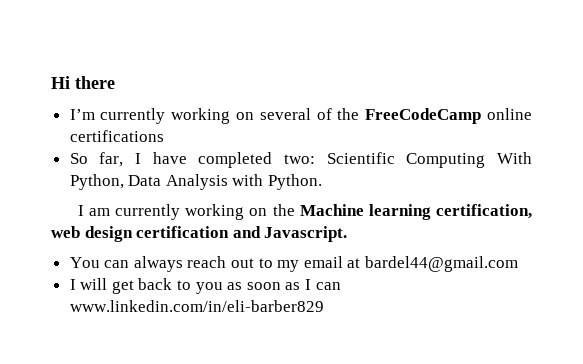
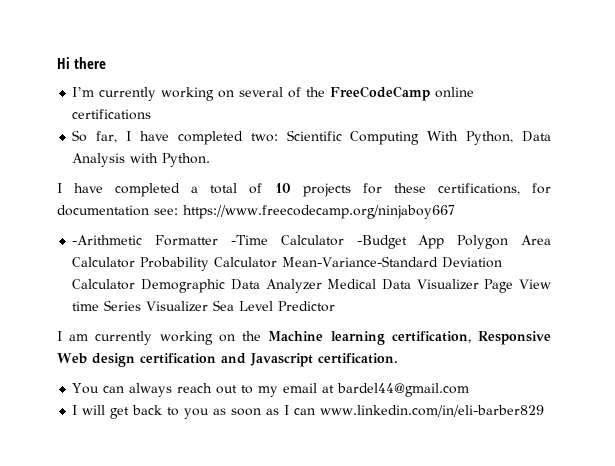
+ I have completed a total of 10 projects for these certifications, for documentation see: https://www.freecodecamp.org/ninjaboy667
+ -Arithmetic Formatter -Time Calculator -Budget App Polygon Area Calculator Probability Calculator Mean-Variance-Standard Deviation Calculator Demographic Data Analyzer Medical Data Visualizer Page View time Series Visualizer Sea Level Predictor
- I am currently working on the Machine learning certification, web design certification and Javascript.
+ I am currently working on the Machine learning certification, Responsive Web design certification and Javascript certification.

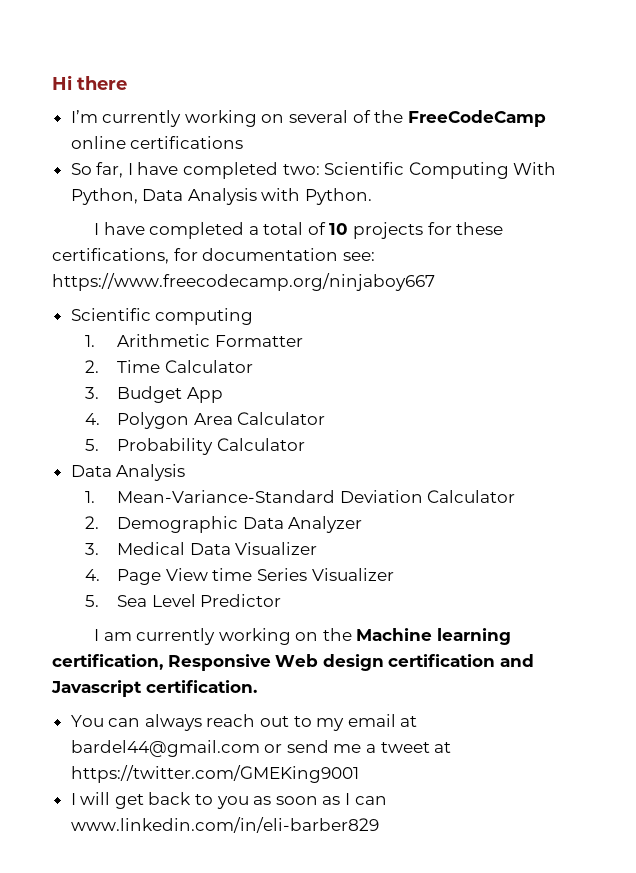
- -Arithmetic Formatter -Time Calculator -Budget App Polygon Area Calculator Probability Calculator Mean-Variance-Standard Deviation Calculator Demographic Data Analyzer Medical Data Visualizer Page View time Series Visualizer Sea Level Predictor
+ Scientific computing
+ 1. Arithmetic Formatter
+ 2. Time Calculator
+ 3. Budget App
+ 4. Polygon Area Calculator
+ 5. Probability Calculator
+ Data Analysis
+ 1. Mean-Variance-Standard Deviation Calculator
+ 2. Demographic Data Analyzer
+ 3. Medical Data Visualizer
+ 4. Page View time Series Visualizer
+ 5. Sea Level Predictor
- You can always reach out to my email at bardel44@gmail.com
+ You can always reach out to my email at bardel44@gmail.com or send me a tweet at https://twitter.com/GMEKing9001

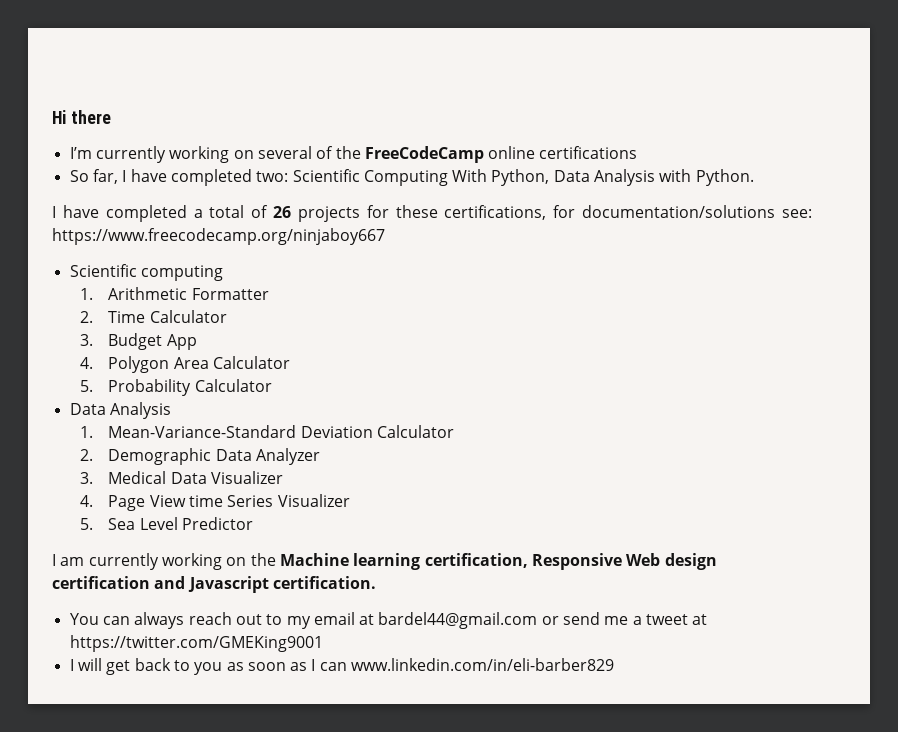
- I have completed a total of 10 projects for these certifications, for documentation see: https://www.freecodecamp.org/ninjaboy667
+ I have completed a total of 26 projects for these certifications, for documentation/solutions see: https://www.freecodecamp.org/ninjaboy667

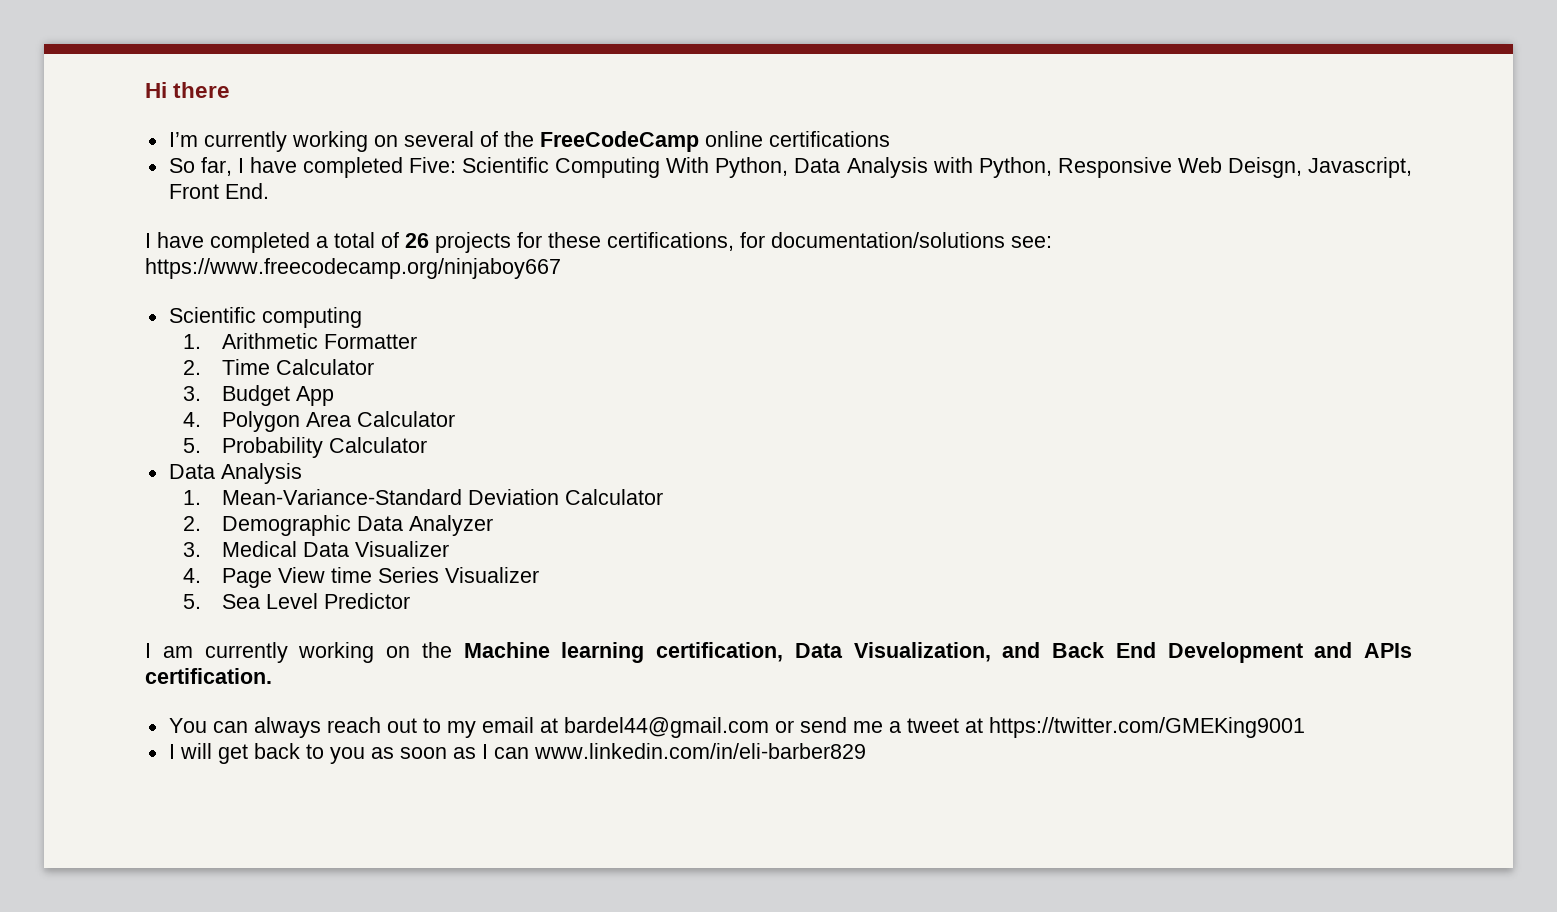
- So far, I have completed two: Scientific Computing With Python, Data Analysis with Python.
+ So far, I have completed Five: Scientific Computing With Python, Data Analysis with Python, Responsive Web Deisgn, Javascript, Front End.
- I am currently working on the Machine learning certification, Responsive Web design certification and Javascript certification.
+ I am currently working on the Machine learning certification, Data Visualization, and Back End Development and APIs certification.

